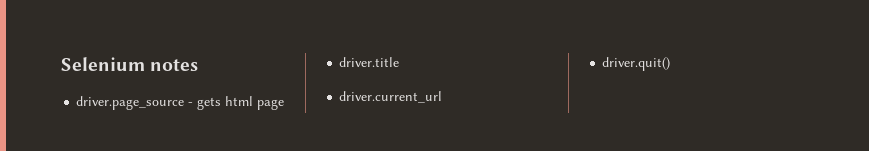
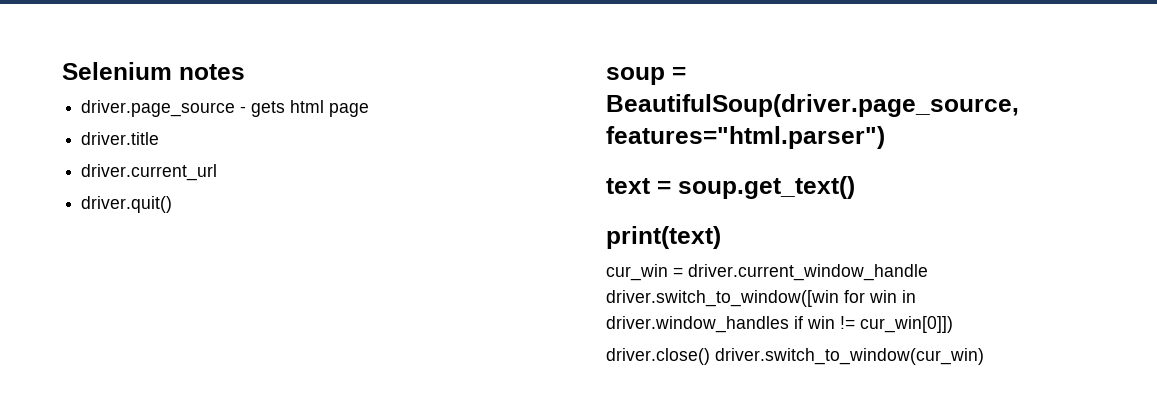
+ soup = BeautifulSoup(driver.page_source, features="html.parser")
+ text = soup.get_text()
+ print(text)
+ cur_win = driver.current_window_handle driver.switch_to_window([win for win in driver.window_handles if win != cur_win[0]])
+ driver.close() driver.switch_to_window(cur_win)

